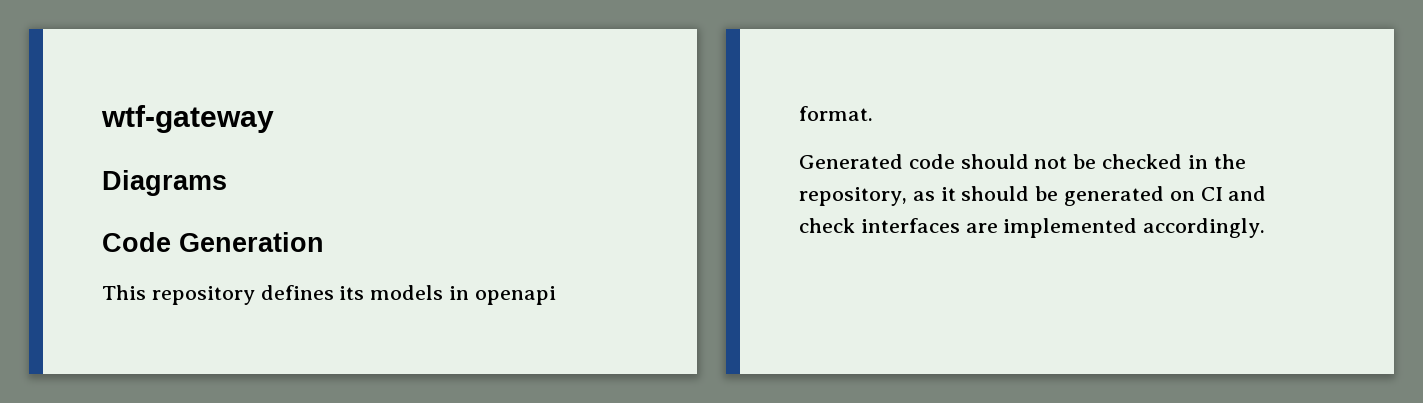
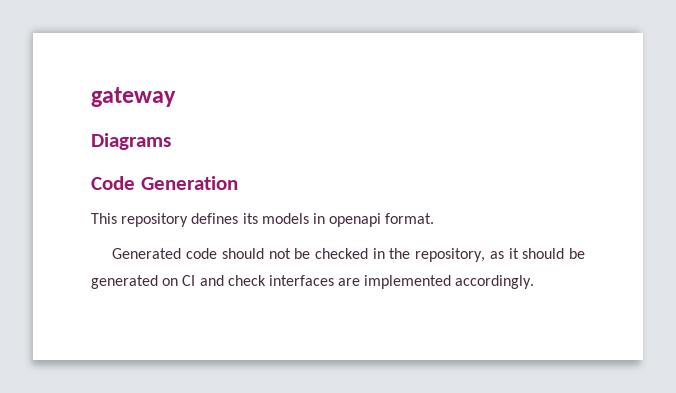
- wtf-gateway
+ gateway

